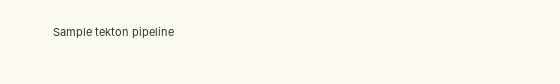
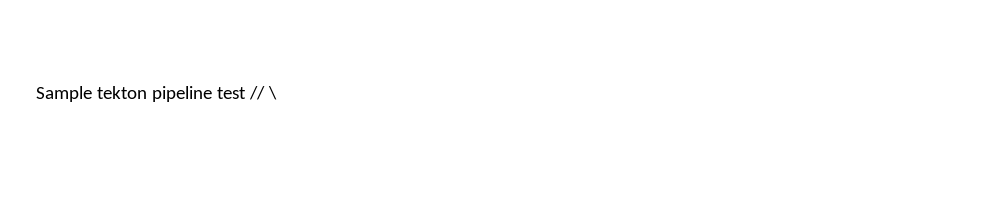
- Sample tekton pipeline
+ Sample tekton pipeline test // \

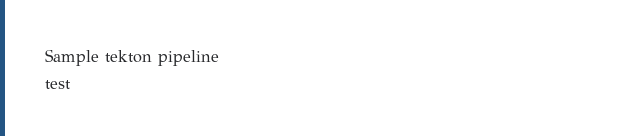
- Sample tekton pipeline test // \
+ Sample tekton pipeline
+ test

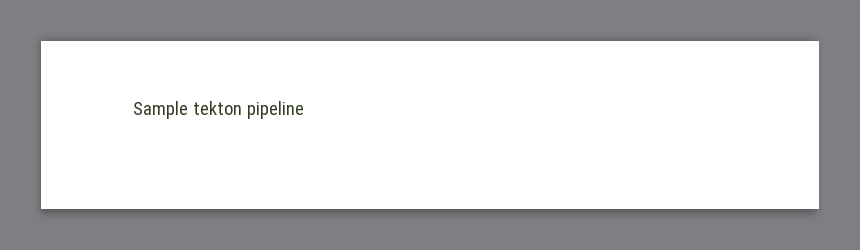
- test

